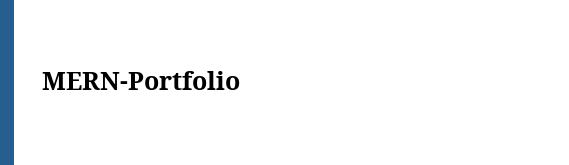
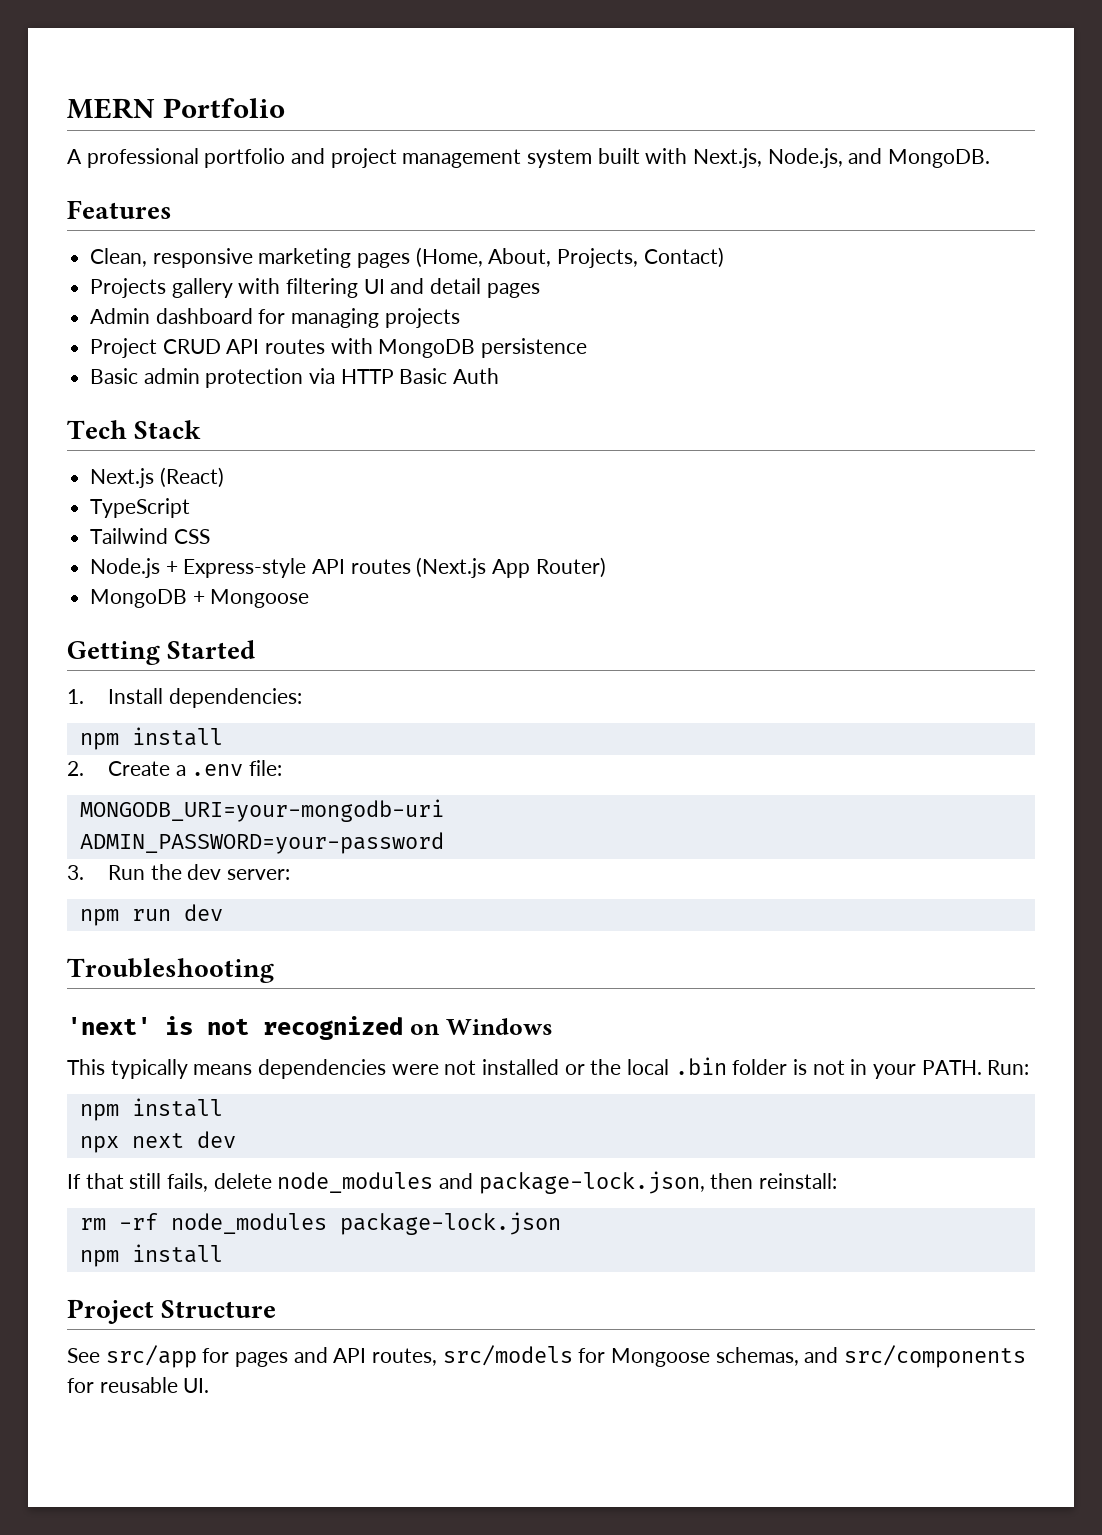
- MERN-Portfolio
+ MERN Portfolio
+ A professional portfolio and project management system built with Next.js, Node.js, and MongoDB.
+ Features
+ Clean, responsive marketing pages (Home, About, Projects, Contact)
+ Projects gallery with filtering UI and detail pages
+ Admin dashboard for managing projects
+ Project CRUD API routes with MongoDB persistence
+ Basic admin protection via HTTP Basic Auth
+ Tech Stack
+ Next.js (React)
+ TypeScript
+ Tailwind CSS
+ Node.js + Express-style API routes (Next.js App Router)
+ MongoDB + Mongoose
+ Getting Started
+ 1. Install dependencies:
+ npm install
+ 2. Create a .env file:
+ MONGODB_URI=your-mongodb-uri
+ ADMIN_PASSWORD=your-password
+ 3. Run the dev server:
+ npm run dev
+ Troubleshooting
+ 'next' is not recognized on Windows
+ This typically means dependencies were not installed or the local .bin folder is not in your PATH. Run:
+ npm install
+ npx next dev
+ If that still fails, delete node_modules and package-lock.json, then reinstall:
+ rm -rf node_modules package-lock.json
+ npm install
+ Project Structure
+ See src/app for pages and API routes, src/models for Mongoose schemas, and src/components for reusable UI.

